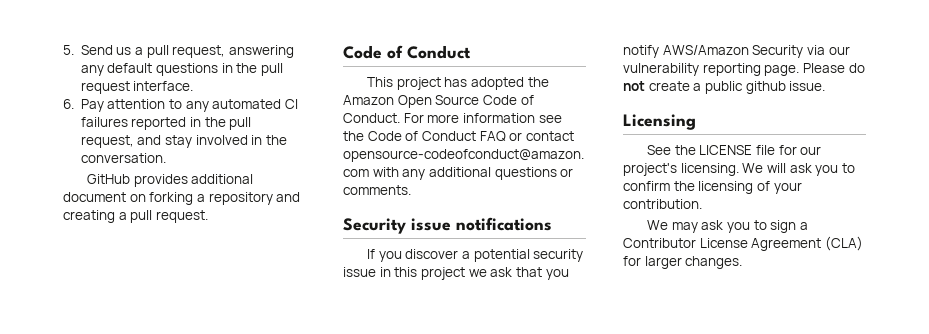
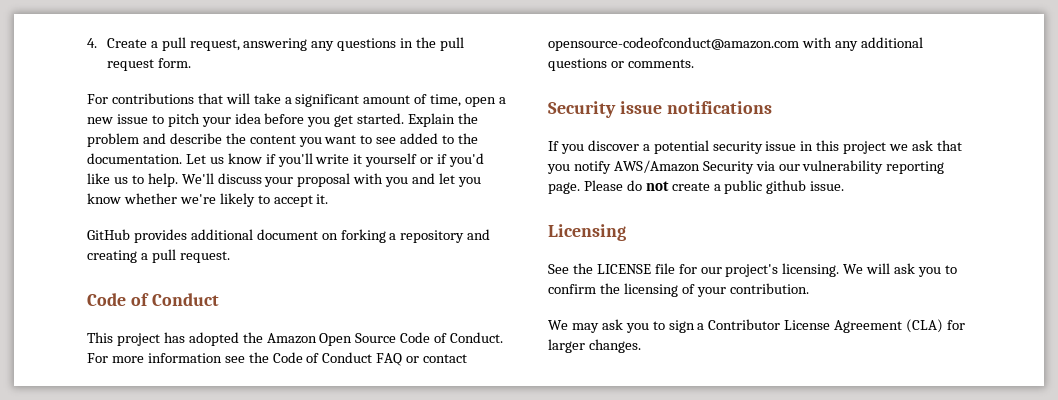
- 5. Send us a pull request, answering any default questions in the pull request interface.
- 6. Pay attention to any automated CI failures reported in the pull request, and stay involved in the conversation.
+ 4. Create a pull request, answering any questions in the pull request form.
+ For contributions that will take a significant amount of time, open a new issue to pitch your idea before you get started. Explain the problem and describe the content you want to see added to the documentation. Let us know if you'll write it yourself or if you'd like us to help. We'll discuss your proposal with you and let you know whether we're likely to accept it.

